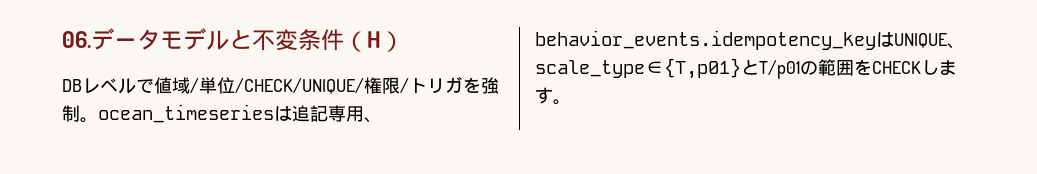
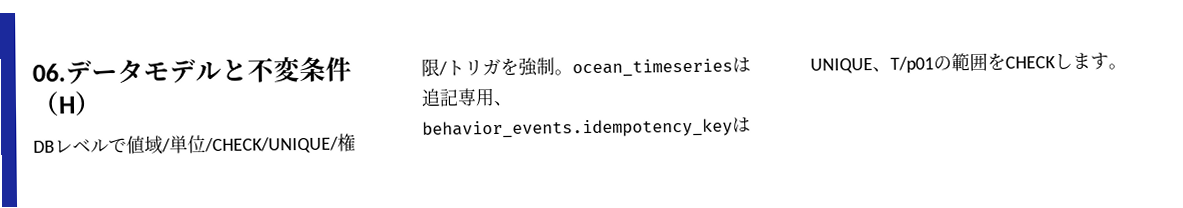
- DBレベルで値域/単位/CHECK/UNIQUE/権限/トリガを強制。ocean_timeseriesは追記専用、behavior_events.idempotency_keyはUNIQUE、scale_type∈{T,p01}とT/p01の範囲をCHECKします。
+ DBレベルで値域/単位/CHECK/UNIQUE/権限/トリガを強制。ocean_timeseriesは追記専用、behavior_events.idempotency_keyはUNIQUE、T/p01の範囲をCHECKします。

